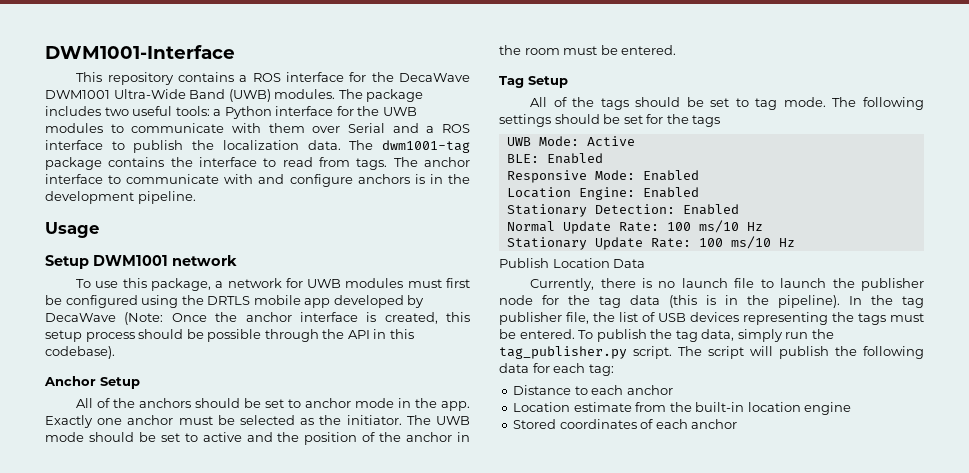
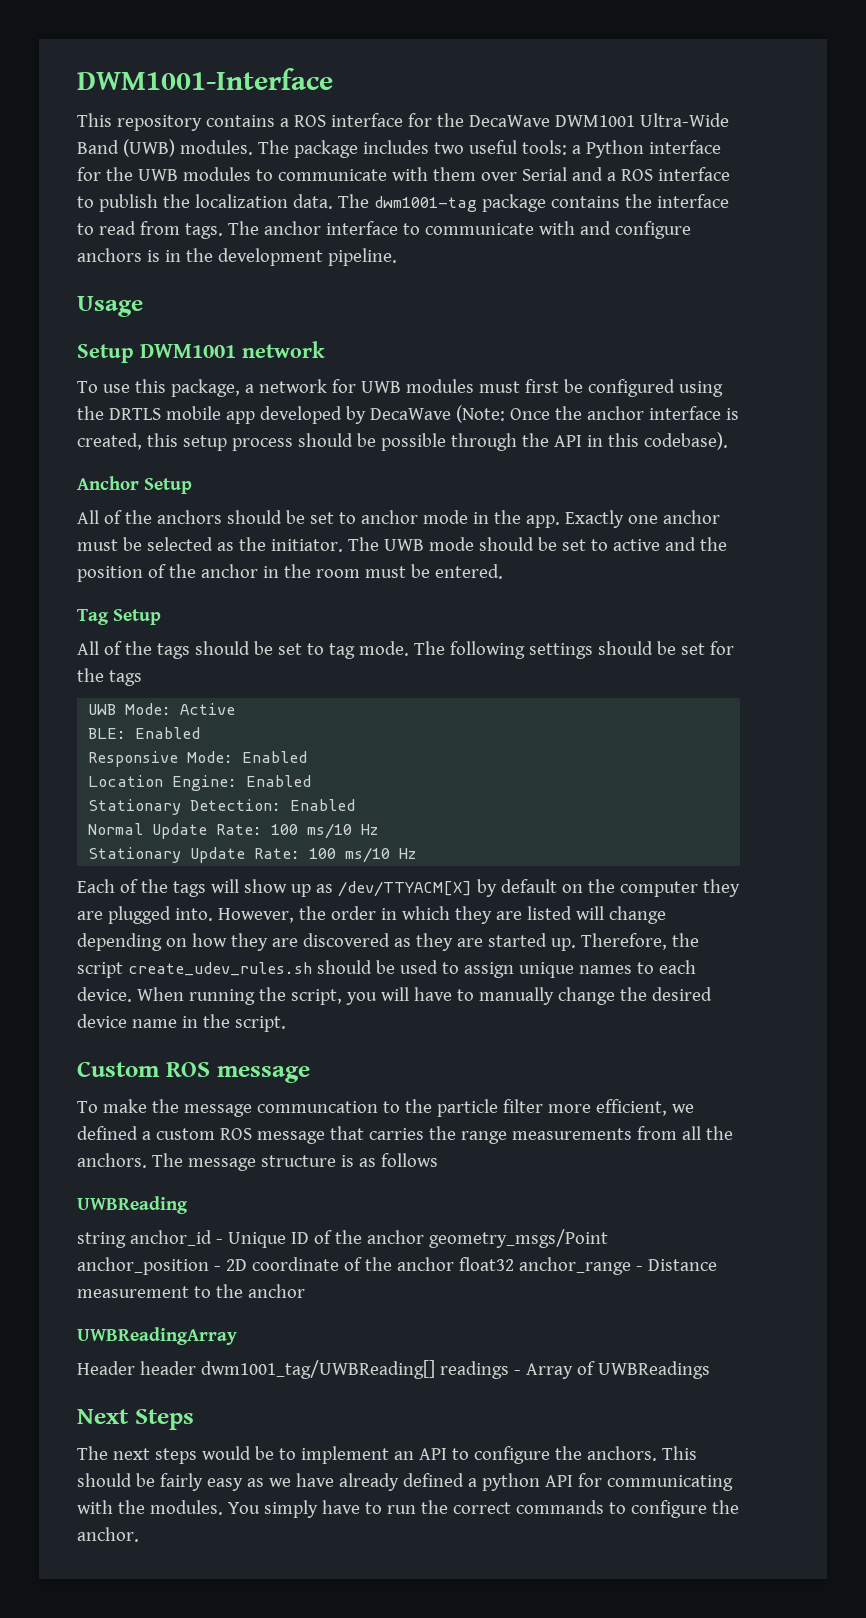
- Publish Location Data
- Currently, there is no launch file to launch the publisher node for the tag data (this is in the pipeline). In the tag publisher file, the list of USB devices representing the tags must be entered. To publish the tag data, simply run the tag_publisher.py script. The script will publish the following data for each tag:
- Distance to each anchor
- Location estimate from the built-in location engine
- Stored coordinates of each anchor
+ Each of the tags will show up as /dev/TTYACM[X] by default on the computer they are plugged into. However, the order in which they are listed will change depending on how they are discovered as they are started up. Therefore, the script create_udev_rules.sh should be used to assign unique names to each device. When running the script, you will have to manually change the desired device name in the script.
+ Custom ROS message
+ To make the message communcation to the particle filter more efficient, we defined a custom ROS message that carries the range measurements from all the anchors. The message structure is as follows
+ UWBReading
+ string anchor_id - Unique ID of the anchor geometry_msgs/Point anchor_position - 2D coordinate of the anchor float32 anchor_range - Distance measurement to the anchor
+ UWBReadingArray
+ Header header dwm1001_tag/UWBReading[] readings - Array of UWBReadings
+ Next Steps
+ The next steps would be to implement an API to configure the anchors. This should be fairly easy as we have already defined a python API for communicating with the modules. You simply have to run the correct commands to configure the anchor.

